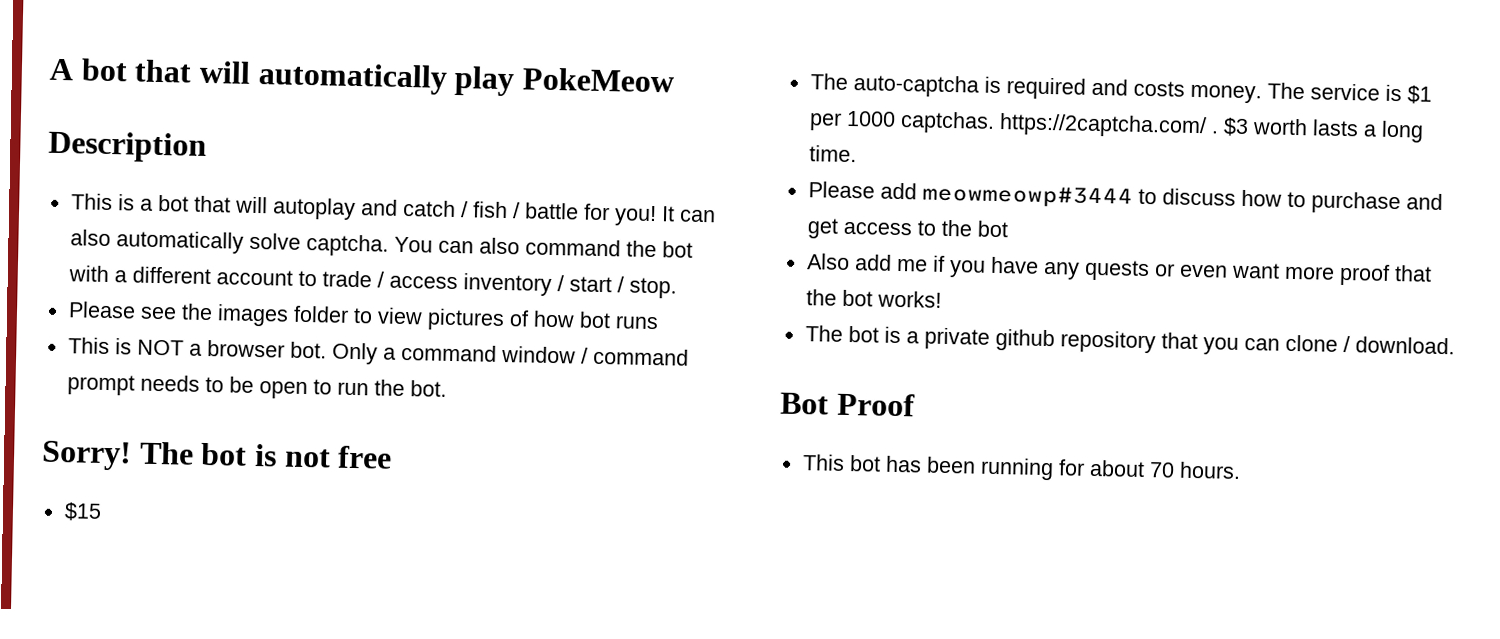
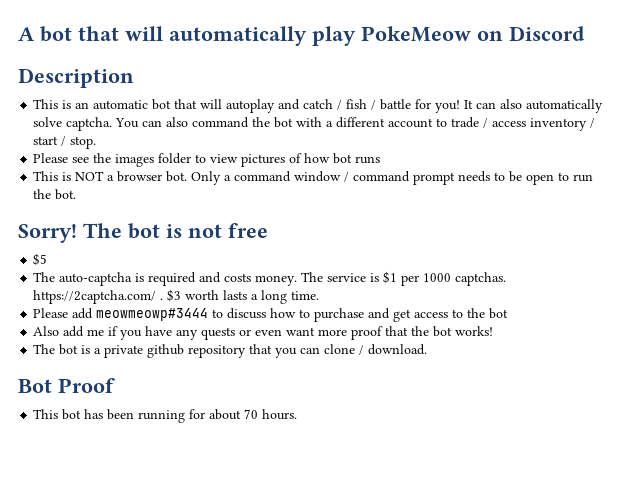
- A bot that will automatically play PokeMeow
+ A bot that will automatically play PokeMeow on Discord
- This is a bot that will autoplay and catch / fish / battle for you!
+ This is an automatic bot that will autoplay and catch / fish / battle for you!
- $15
+ $5

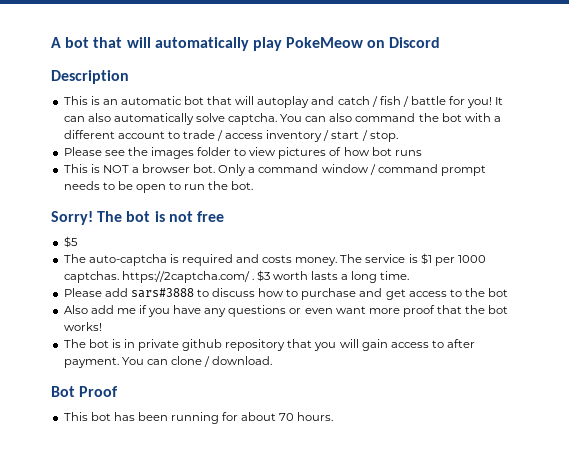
- Please add meowmeowp#3444 to discuss how to purchase and get access to the bot
+ Please add sars#3888 to discuss how to purchase and get access to the bot
- Also add me if you have any quests or even want more proof that the bot works!
+ Also add me if you have any questions or even want more proof that the bot works!
- The bot is a private github repository that you can clone / download.
+ The bot is in private github repository that you will gain access to after payment. You can clone / download.

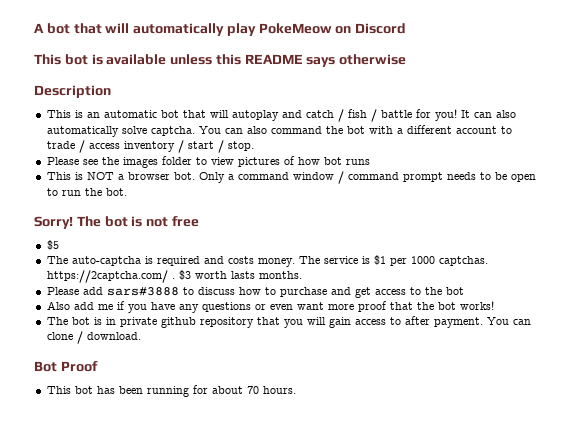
+ This bot is available unless this README says otherwise
- $3 worth lasts a long time.
+ $3 worth lasts months.

